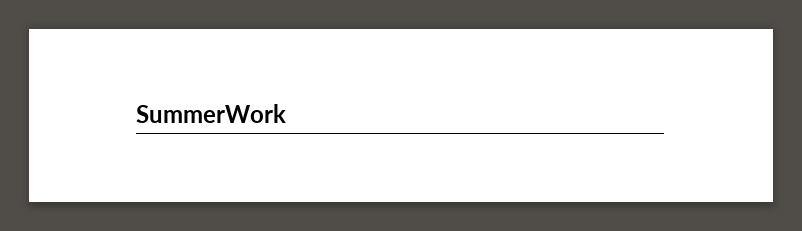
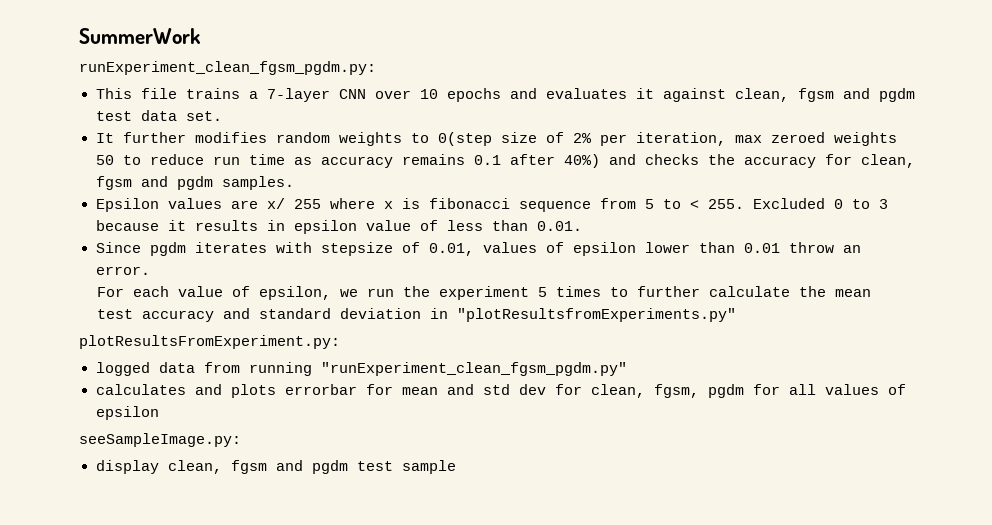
+ runExperiment_clean_fgsm_pgdm.py:
+ This file trains a 7-layer CNN over 10 epochs and evaluates it against clean, fgsm and pgdm test data set.
+ It further modifies random weights to 0(step size of 2% per iteration, max zeroed weights 50 to reduce run time as accuracy remains 0.1 after 40%) and checks the accuracy for clean, fgsm and pgdm samples.
+ Epsilon values are x/ 255 where x is fibonacci sequence from 5 to < 255. Excluded 0 to 3 because it results in epsilon value of less than 0.01.
+ Since pgdm iterates with stepsize of 0.01, values of epsilon lower than 0.01 throw an error.
+ For each value of epsilon, we run the experiment 5 times to further calculate the mean test accuracy and standard deviation in "plotResultsfromExperiments.py"
+ plotResultsFromExperiment.py:
+ logged data from running "runExperiment_clean_fgsm_pgdm.py"
+ calculates and plots errorbar for mean and std dev for clean, fgsm, pgdm for all values of epsilon
+ seeSampleImage.py:
+ display clean, fgsm and pgdm test sample

